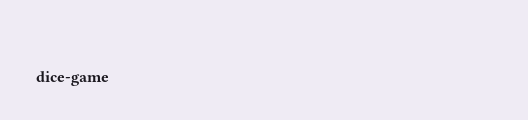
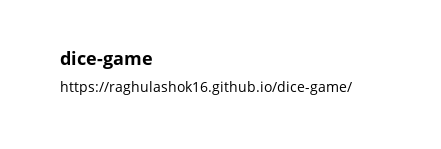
+ https://raghulashok16.github.io/dice-game/

